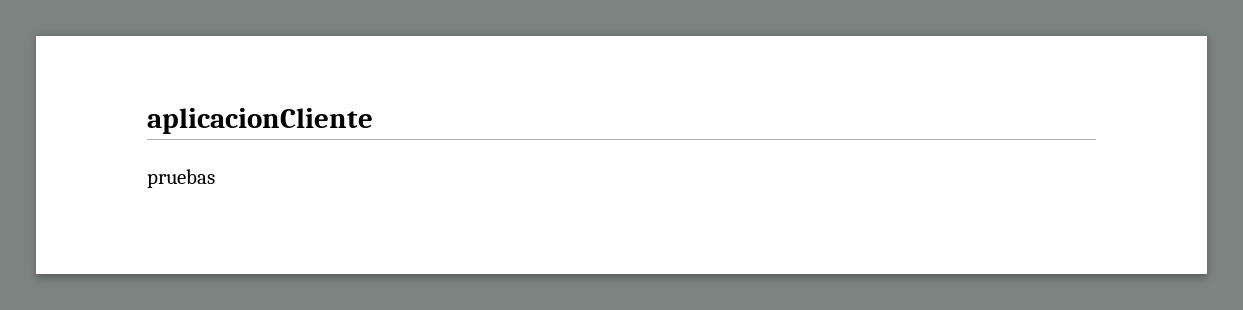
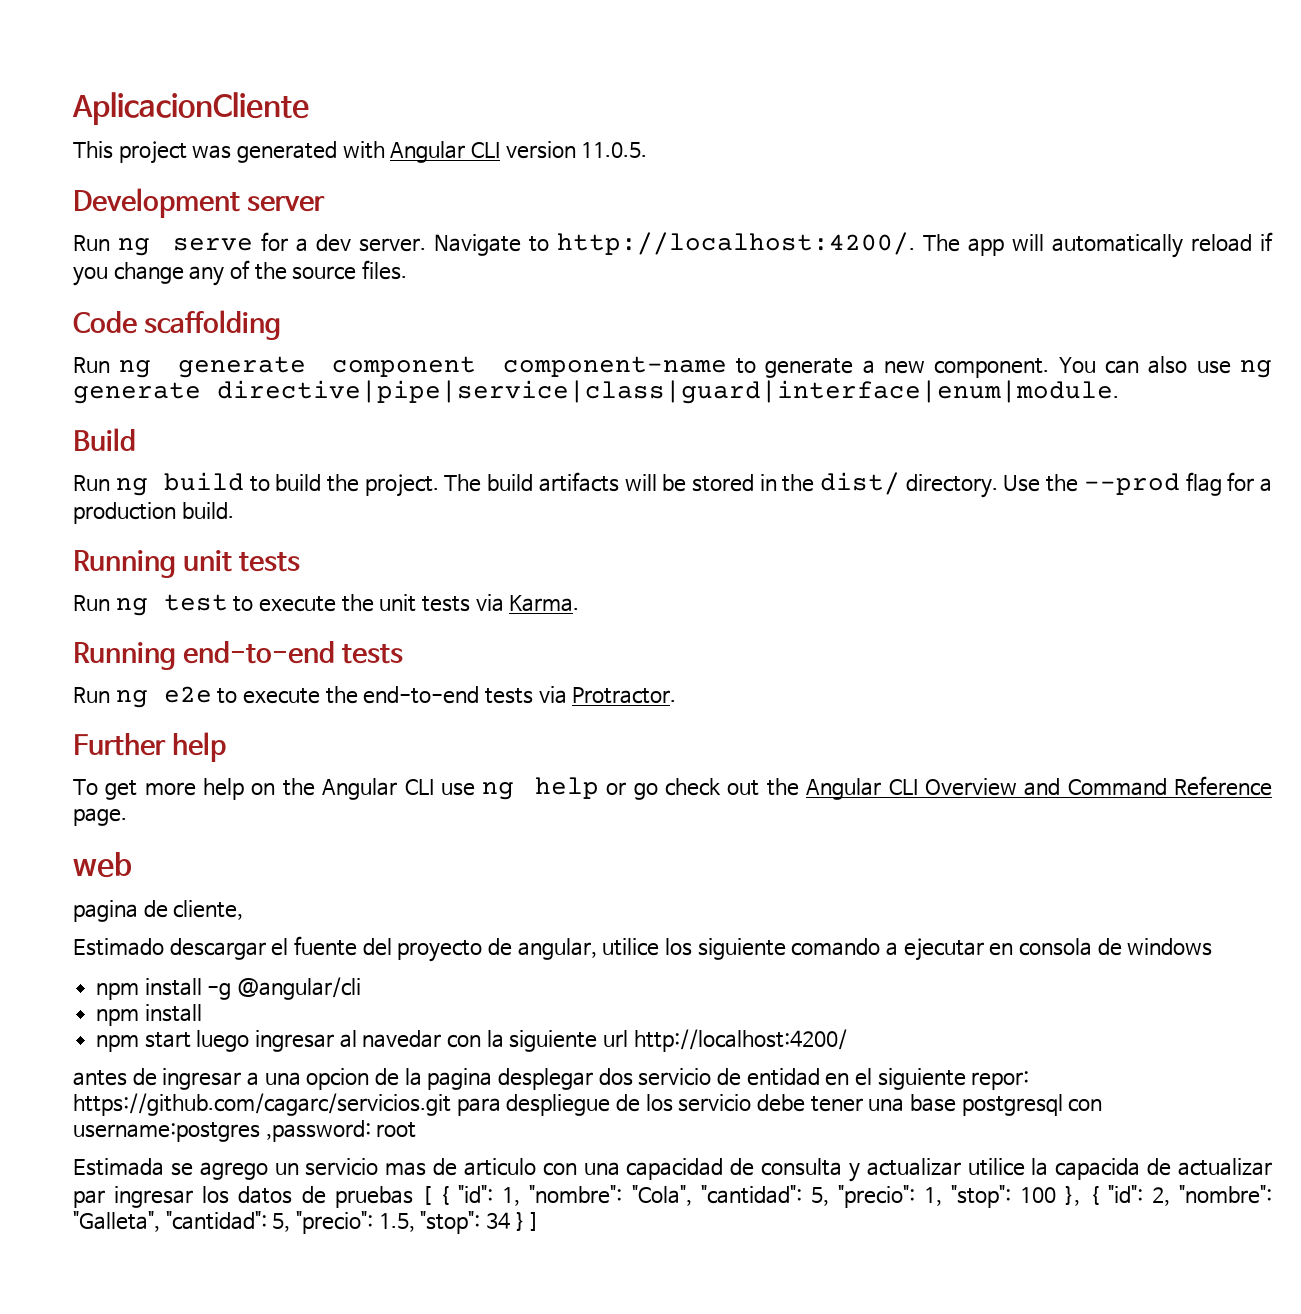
- aplicacionCliente
- pruebas
+ AplicacionCliente
+ This project was generated with Angular CLI version 11.0.5.
+ Development server
+ Run ng serve for a dev server. Navigate to http://localhost:4200/. The app will automatically reload if you change any of the source files.
+ Code scaffolding
+ Run ng generate component component-name to generate a new component. You can also use ng generate directive|pipe|service|class|guard|interface|enum|module.
+ Build
+ Run ng build to build the project. The build artifacts will be stored in the dist/ directory. Use the --prod flag for a production build.
+ Running unit tests
+ Run ng test to execute the unit tests via Karma.
+ Running end-to-end tests
+ Run ng e2e to execute the end-to-end tests via Protractor.
+ Further help
+ To get more help on the Angular CLI use ng help or go check out the Angular CLI Overview and Command Reference page.
+ web
+ pagina de cliente,
+ Estimado descargar el fuente del proyecto de angular, utilice los siguiente comando a ejecutar en consola de windows
+ npm install -g @angular/cli
+ npm install
+ npm start luego ingresar al navedar con la siguiente url http://localhost:4200/
+ antes de ingresar a una opcion de la pagina desplegar dos servicio de entidad en el siguiente repor: https://github.com/cagarc/servicios.git para despliegue de los servicio debe tener una base postgresql con username:postgres ,password: root
+ Estimada se agrego un servicio mas de articulo con una capacidad de consulta y actualizar utilice la capacida de actualizar par ingresar los datos de pruebas [ { "id": 1, "nombre": "Cola", "cantidad": 5, "precio": 1, "stop": 100 }, { "id": 2, "nombre": "Galleta", "cantidad": 5, "precio": 1.5, "stop": 34 } ]

